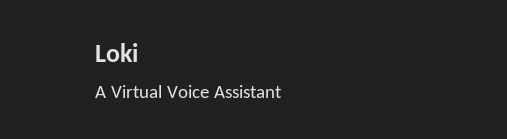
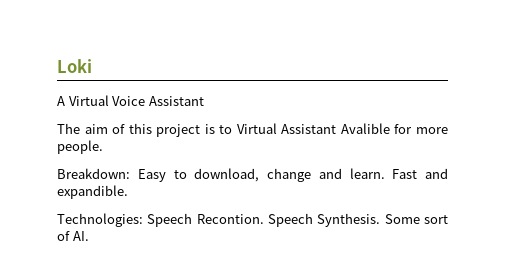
+ The aim of this project is to Virtual Assistant Avalible for more people.
+ Breakdown: Easy to download, change and learn. Fast and expandible.
+ Technologies: Speech Recontion. Speech Synthesis. Some sort of AI.

